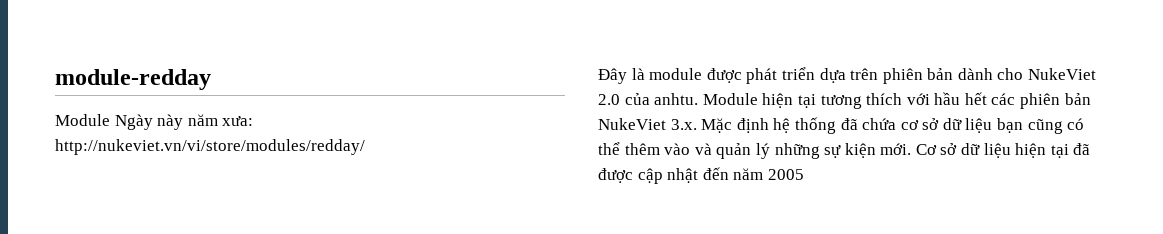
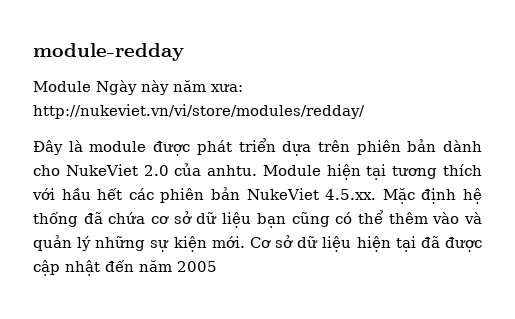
- Module hiện tại tương thích với hầu hết các phiên bản NukeViet 3.x. Mặc định hệ thống đã chứa cơ sở dữ liệu bạn cũng có thể thêm vào và quản lý những sự kiện mới.
+ Module hiện tại tương thích với hầu hết các phiên bản NukeViet 4.5.xx. Mặc định hệ thống đã chứa cơ sở dữ liệu bạn cũng có thể thêm vào và quản lý những sự kiện mới.

